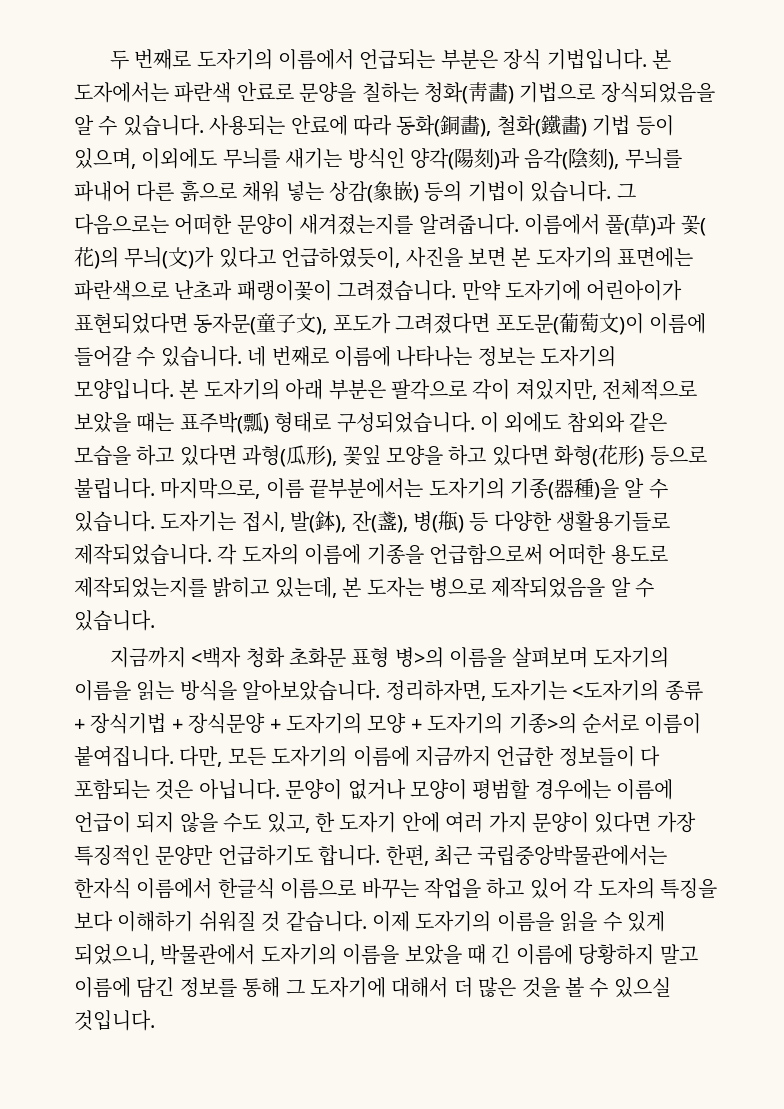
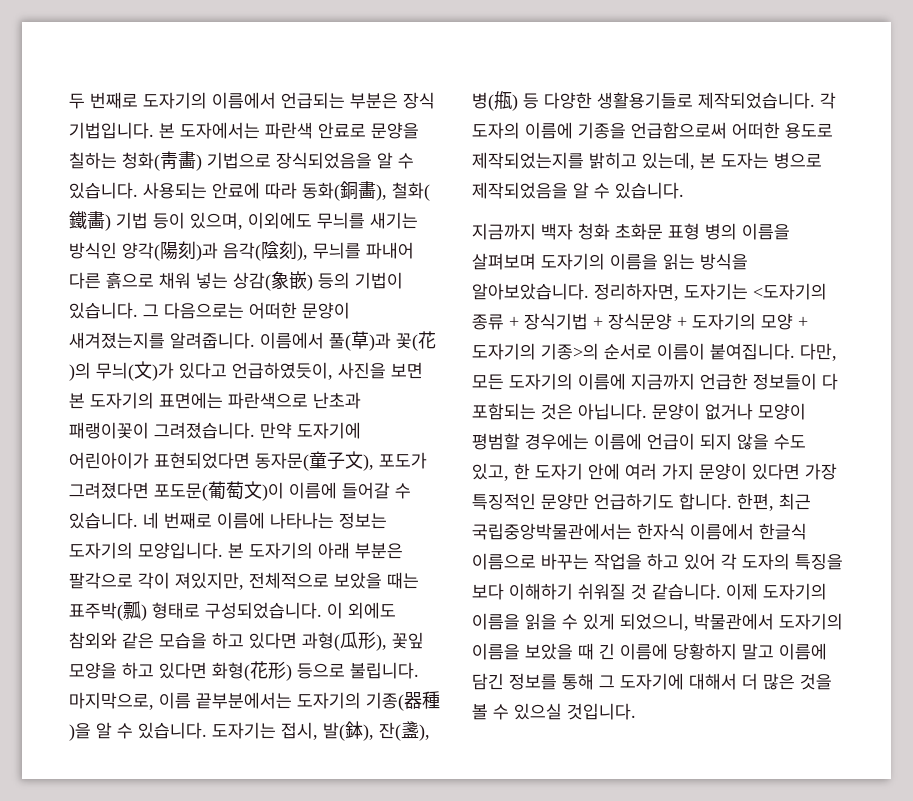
- 지금까지 <백자 청화 초화문 표형 병>의 이름을 살펴보며 도자기의 이름을 읽는 방식을 알아보았습니다.
+ 지금까지 백자 청화 초화문 표형 병의 이름을 살펴보며 도자기의 이름을 읽는 방식을 알아보았습니다.

